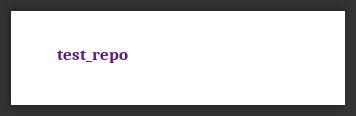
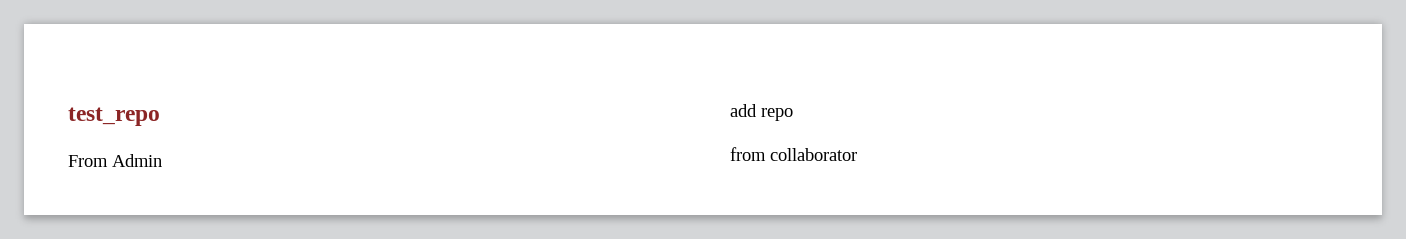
+ From Admin
+ add repo
+ from collaborator

